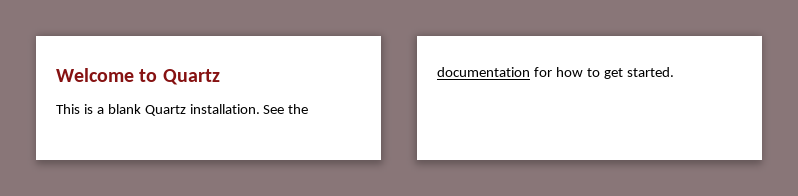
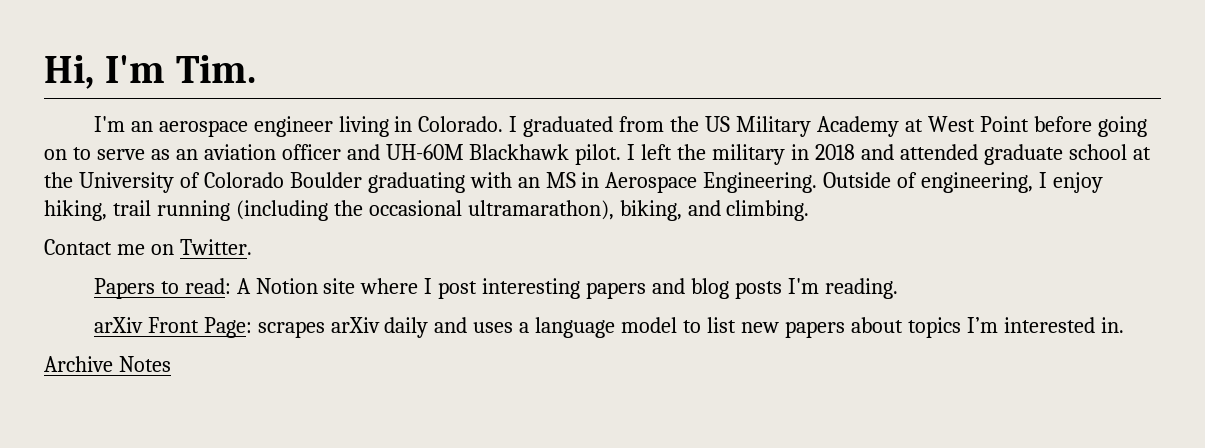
- Welcome to Quartz
- This is a blank Quartz installation. See the documentation for how to get started.
+ Hi, I'm Tim.
+ I'm an aerospace engineer living in Colorado. I graduated from the US Military Academy at West Point before going on to serve as an aviation officer and UH-60M Blackhawk pilot. I left the military in 2018 and attended graduate school at the University of Colorado Boulder graduating with an MS in Aerospace Engineering. Outside of engineering, I enjoy hiking, trail running (including the occasional ultramarathon), biking, and climbing.
+ Contact me on Twitter.
+ Papers to read: A Notion site where I post interesting papers and blog posts I'm reading.
+ arXiv Front Page: scrapes arXiv daily and uses a language model to list new papers about topics I’m interested in.
+ Archive Notes

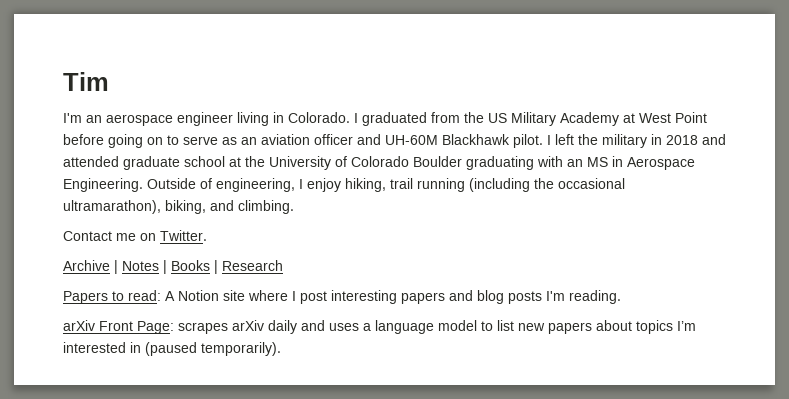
- Hi, I'm Tim.
+ Tim
+ Archive | Notes | Books | Research
- arXiv Front Page: scrapes arXiv daily and uses a language model to list new papers about topics I’m interested in.
- Archive Notes
+ arXiv Front Page: scrapes arXiv daily and uses a language model to list new papers about topics I’m interested in (paused temporarily).

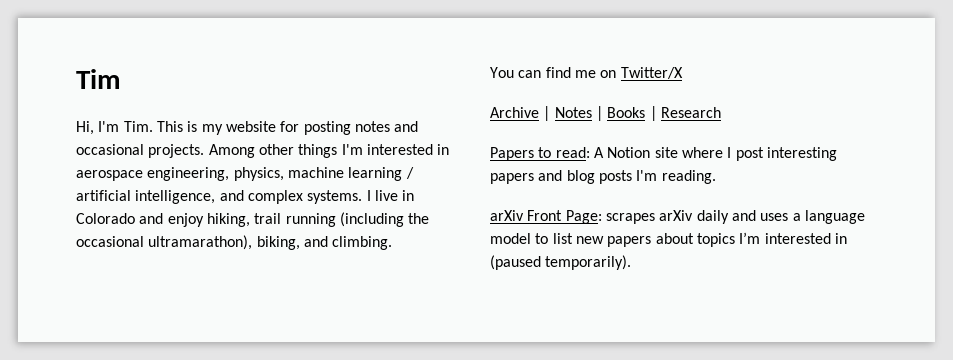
- I'm an aerospace engineer living in Colorado. I graduated from the US Military Academy at West Point before going on to serve as an aviation officer and UH-60M Blackhawk pilot. I left the military in 2018 and attended graduate school at the University of Colorado Boulder graduating with an MS in Aerospace Engineering. Outside of engineering, I enjoy hiking, trail running (including the occasional ultramarathon), biking, and climbing.
+ Hi, I'm Tim. This is my website for posting notes and occasional projects. Among other things I'm interested in aerospace engineering, physics, machine learning / artificial intelligence, and complex systems. I live in Colorado and enjoy hiking, trail running (including the occasional ultramarathon), biking, and climbing.
- Contact me on Twitter.
+ You can find me on Twitter/X

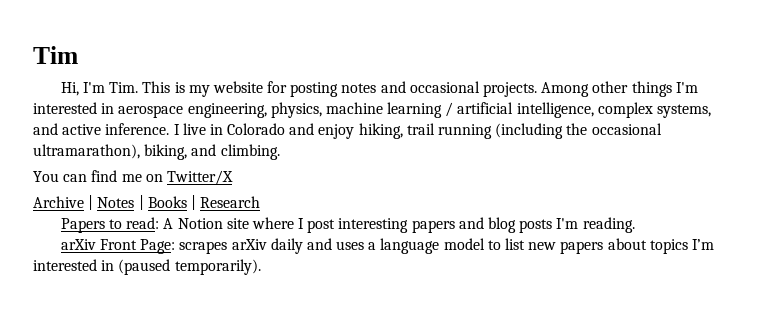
- Among other things I'm interested in aerospace engineering, physics, machine learning / artificial intelligence, and complex systems.
+ Among other things I'm interested in aerospace engineering, physics, machine learning / artificial intelligence, complex systems, and active inference.

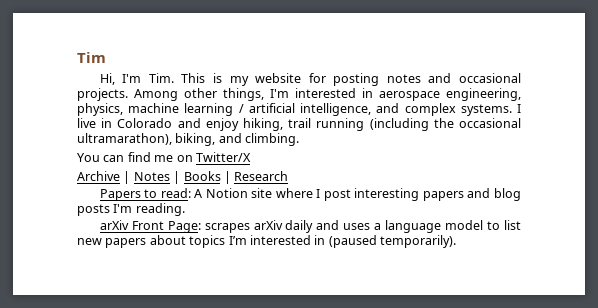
- Among other things I'm interested in aerospace engineering, physics, machine learning / artificial intelligence, complex systems, and active inference.
+ Among other things, I'm interested in aerospace engineering, physics, machine learning / artificial intelligence, and complex systems.

